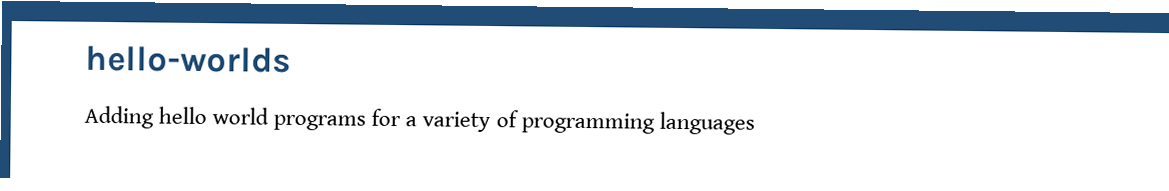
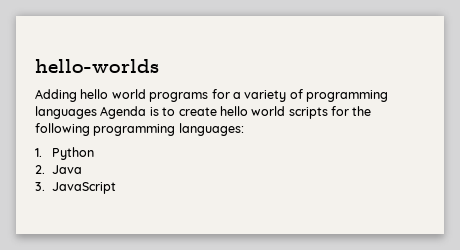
- Adding hello world programs for a variety of programming languages
+ Adding hello world programs for a variety of programming languages Agenda is to create hello world scripts for the following programming languages:
+ 1. Python
+ 2. Java
+ 3. JavaScript

